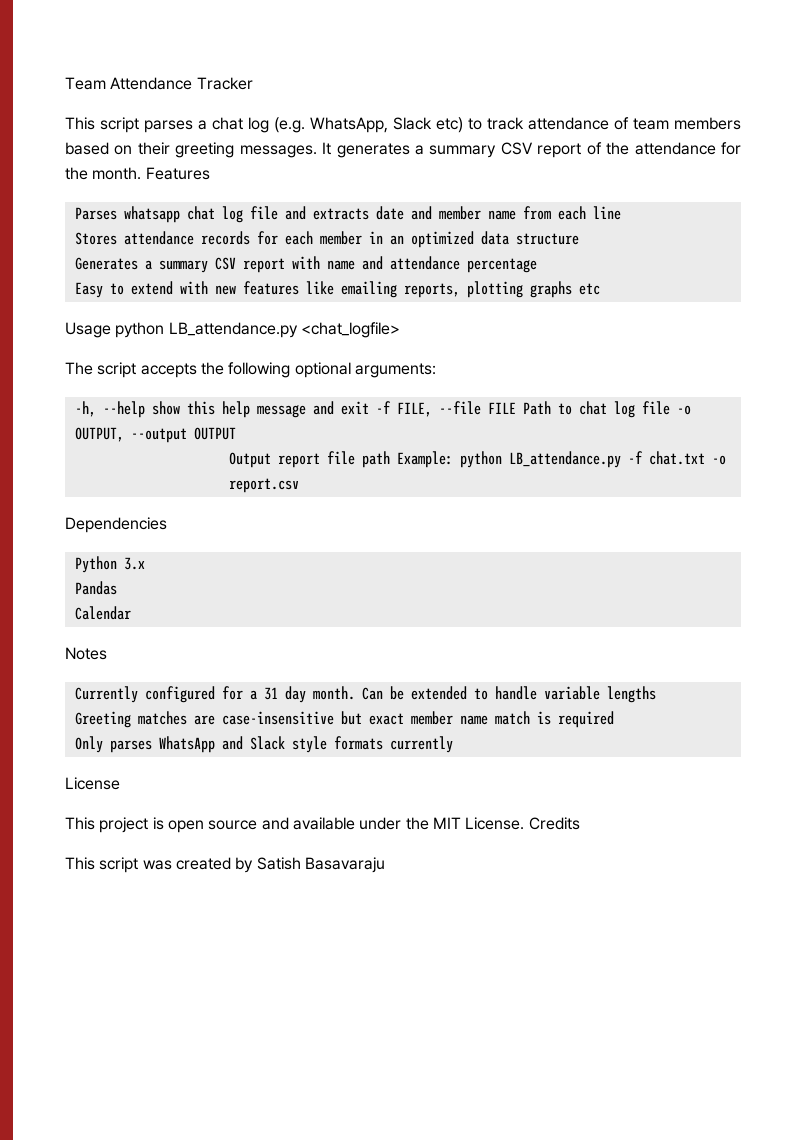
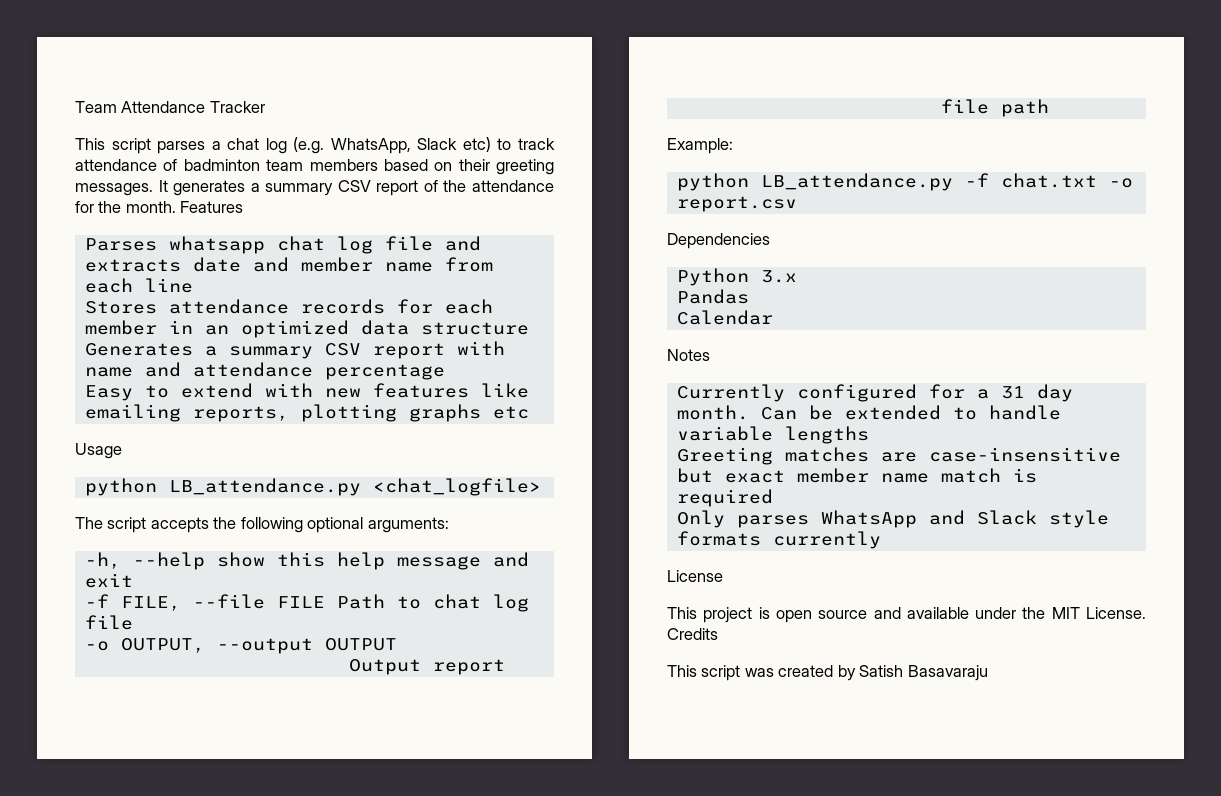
- This script parses a chat log (e.g. WhatsApp, Slack etc) to track attendance of team members based on their greeting messages.
+ This script parses a chat log (e.g. WhatsApp, Slack etc) to track attendance of badminton team members based on their greeting messages.
- Usage python LB_attendance.py <chat_logfile>
+ Usage
+ python LB_attendance.py <chat_logfile>
- -h, --help show this help message and exit -f FILE, --file FILE Path to chat log file -o OUTPUT, --output OUTPUT
+ -h, --help show this help message and exit
+ -f FILE, --file FILE Path to chat log file
+ -o OUTPUT, --output OUTPUT
- Output report file path Example: python LB_attendance.py -f chat.txt -o report.csv
+ Output report file path
+ Example:
+ python LB_attendance.py -f chat.txt -o report.csv

